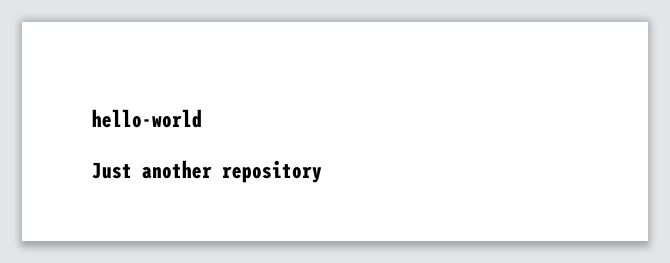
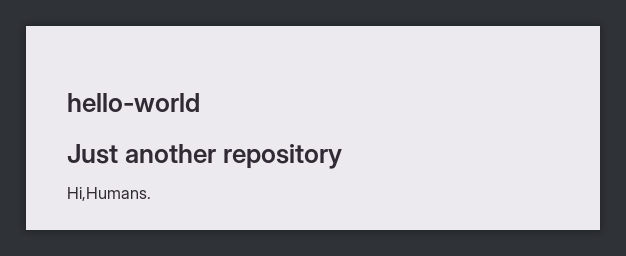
+ Hi,Humans.

